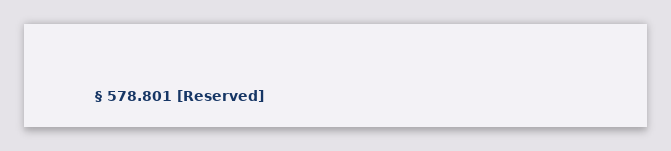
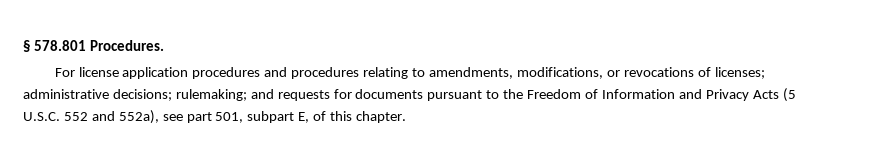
- § 578.801 [Reserved]
+ § 578.801 Procedures.
+ For license application procedures and procedures relating to amendments, modifications, or revocations of licenses; administrative decisions; rulemaking; and requests for documents pursuant to the Freedom of Information and Privacy Acts (5 U.S.C. 552 and 552a), see part 501, subpart E, of this chapter.

